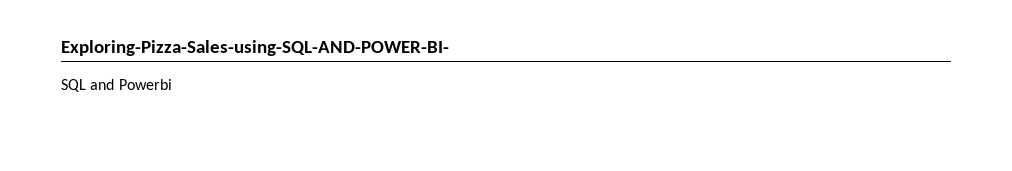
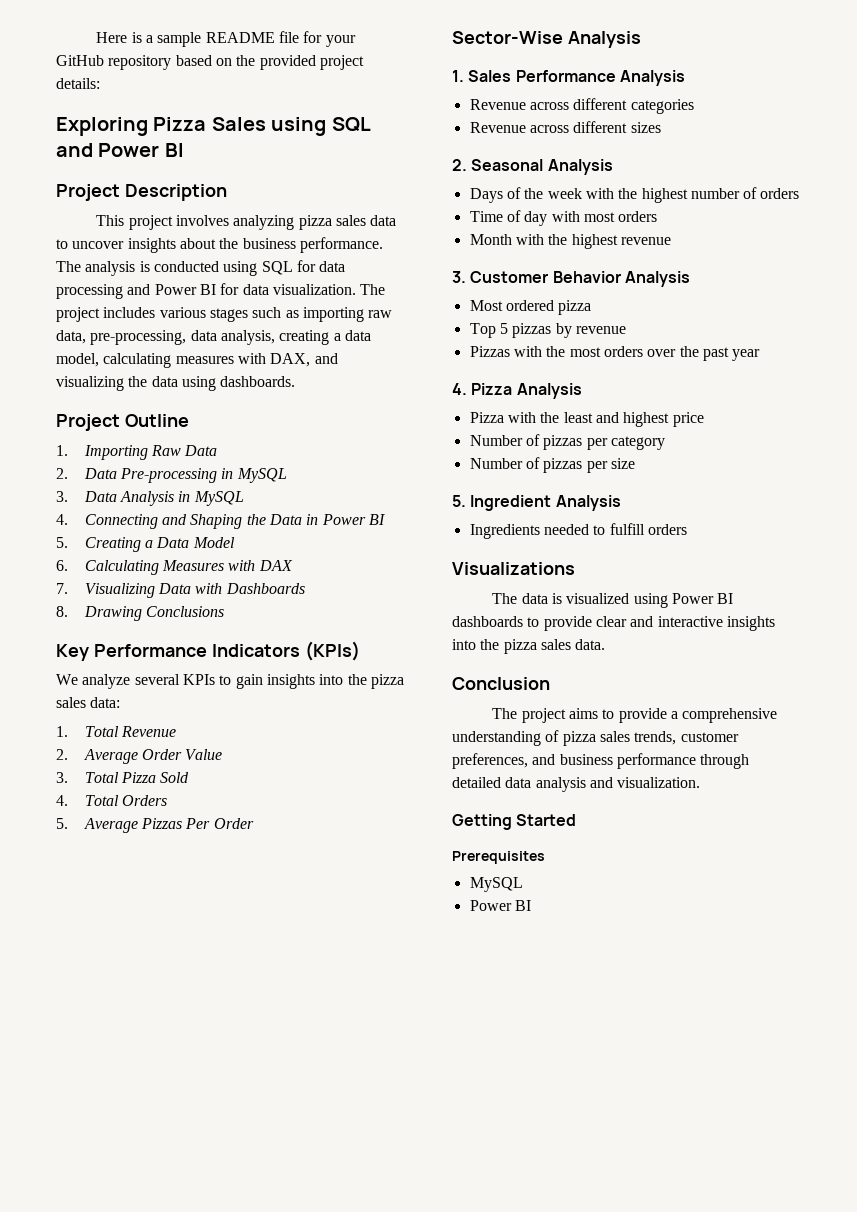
- Exploring-Pizza-Sales-using-SQL-AND-POWER-BI-
- SQL and Powerbi
+ Here is a sample README file for your GitHub repository based on the provided project details:
+ Exploring Pizza Sales using SQL and Power BI
+ Project Description
+ This project involves analyzing pizza sales data to uncover insights about the business performance. The analysis is conducted using SQL for data processing and Power BI for data visualization. The project includes various stages such as importing raw data, pre-processing, data analysis, creating a data model, calculating measures with DAX, and visualizing the data using dashboards.
+ Project Outline
+ 1. Importing Raw Data
+ 2. Data Pre-processing in MySQL
+ 3. Data Analysis in MySQL
+ 4. Connecting and Shaping the Data in Power BI
+ 5. Creating a Data Model
+ 6. Calculating Measures with DAX
+ 7. Visualizing Data with Dashboards
+ 8. Drawing Conclusions
+ Key Performance Indicators (KPIs)
+ We analyze several KPIs to gain insights into the pizza sales data:
+ 1. Total Revenue
+ 2. Average Order Value
+ 3. Total Pizza Sold
+ 4. Total Orders
+ 5. Average Pizzas Per Order
+ Sector-Wise Analysis
+ 1. Sales Performance Analysis
+ Revenue across different categories
+ Revenue across different sizes
+ 2. Seasonal Analysis
+ Days of the week with the highest number of orders
+ Time of day with most orders
+ Month with the highest revenue
+ 3. Customer Behavior Analysis
+ Most ordered pizza
+ Top 5 pizzas by revenue
+ Pizzas with the most orders over the past year
+ 4. Pizza Analysis
+ Pizza with the least and highest price
+ Number of pizzas per category
+ Number of pizzas per size
+ 5. Ingredient Analysis
+ Ingredients needed to fulfill orders
+ Visualizations
+ The data is visualized using Power BI dashboards to provide clear and interactive insights into the pizza sales data.
+ Conclusion
+ The project aims to provide a comprehensive understanding of pizza sales trends, customer preferences, and business performance through detailed data analysis and visualization.
+ Getting Started
+ Prerequisites
+ MySQL
+ Power BI

